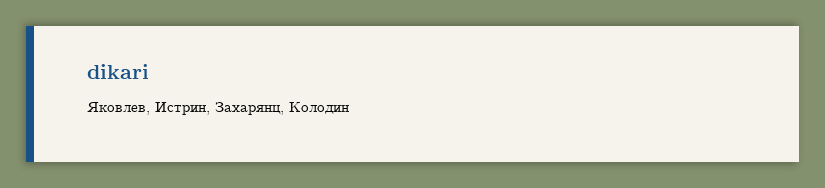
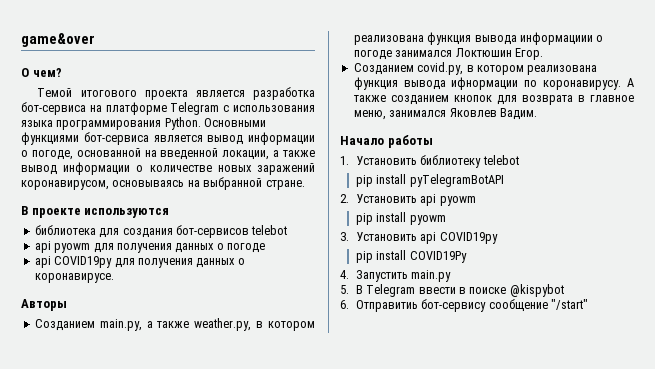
- dikari
- Яковлев, Истрин, Захарянц, Колодин
+ game&over
+ О чем?
+ Темой итогового проекта является разработка бот-сервиса на платформе Telegram с использования языка программирования Python. Основными функциями бот-сервиса является вывод информации о погоде, основанной на введенной локации, а также вывод информации о количестве новых заражений коронавирусом, основываясь на выбранной стране.
+ В проекте используются
+ библиотека для создания бот-сервисов telebot
+ api pyowm для получения данных о погоде
+ api COVID19py для получения данных о коронавирусе.
+ Авторы
+ Созданием main.py, а также weather.py, в котором реализована функция вывода информациии о погоде занимался Локтюшин Егор.
+ Созданием covid.py, в котором реализована функция вывода ифнормации по коронавирусу. А также созданием кнопок для возврата в главное меню, занимался Яковлев Вадим.
+ Начало работы
+ 1. Установить библиотеку telebot
+ pip install pyTelegramBotAPI
+ 2. Установить api pyowm
+ pip install pyowm
+ 3. Установить api COVID19py
+ pip install COVID19Py
+ 4. Запустить main.py
+ 5. В Telegram ввести в поиске @kispybot
+ 6. Отправитиь бот-сервису сообщение "/start"

